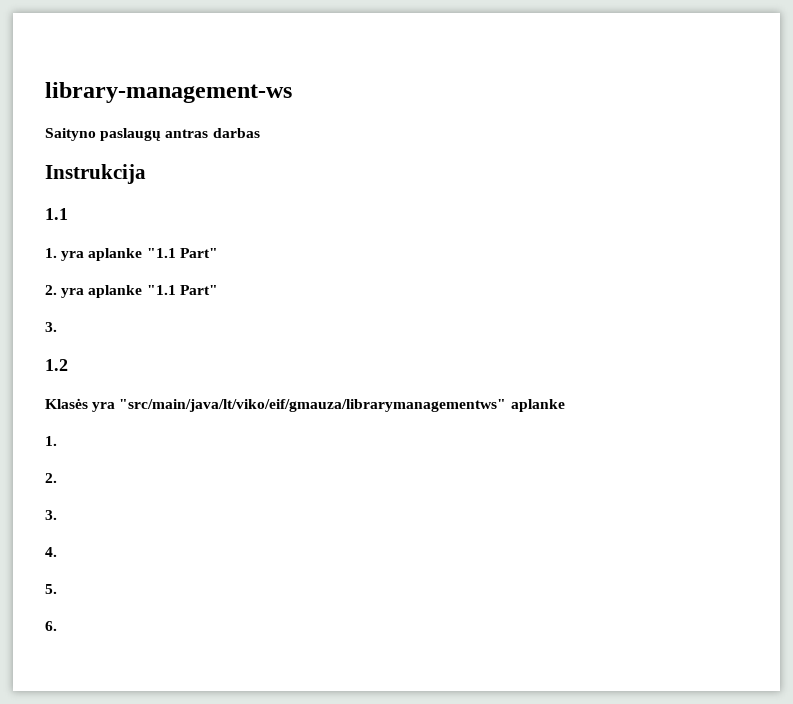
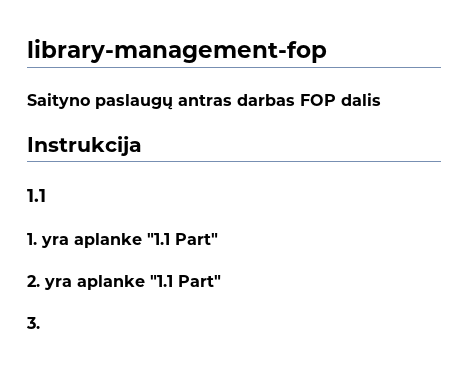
- library-management-ws
+ library-management-fop
- Saityno paslaugų antras darbas
+ Saityno paslaugų antras darbas FOP dalis
- 1.2
- Klasės yra "src/main/java/lt/viko/eif/gmauza/librarymanagementws" aplanke
- 1.
- 2.
- 3.
- 4.
- 5.
- 6.

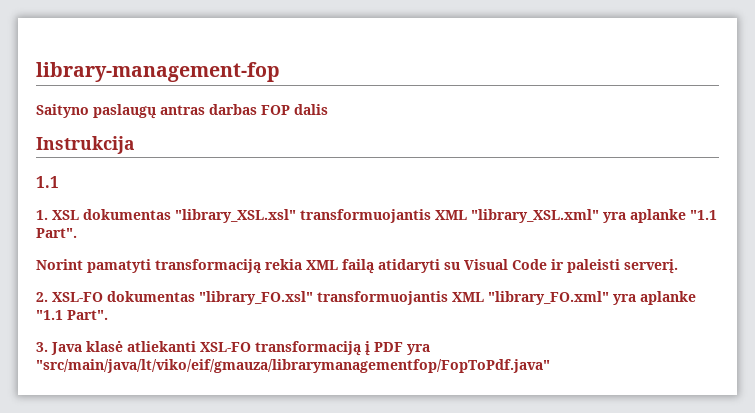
- 1. yra aplanke "1.1 Part"
- 2. yra aplanke "1.1 Part"
+ 1. XSL dokumentas "library_XSL.xsl" transformuojantis XML "library_XSL.xml" yra aplanke "1.1 Part".
+ Norint pamatyti transformaciją rekia XML failą atidaryti su Visual Code ir paleisti serverį.
+ 2. XSL-FO dokumentas "library_FO.xsl" transformuojantis XML "library_FO.xml" yra aplanke "1.1 Part".
- 3.
+ 3. Java klasė atliekanti XSL-FO transformaciją į PDF yra "src/main/java/lt/viko/eif/gmauza/librarymanagementfop/FopToPdf.java"

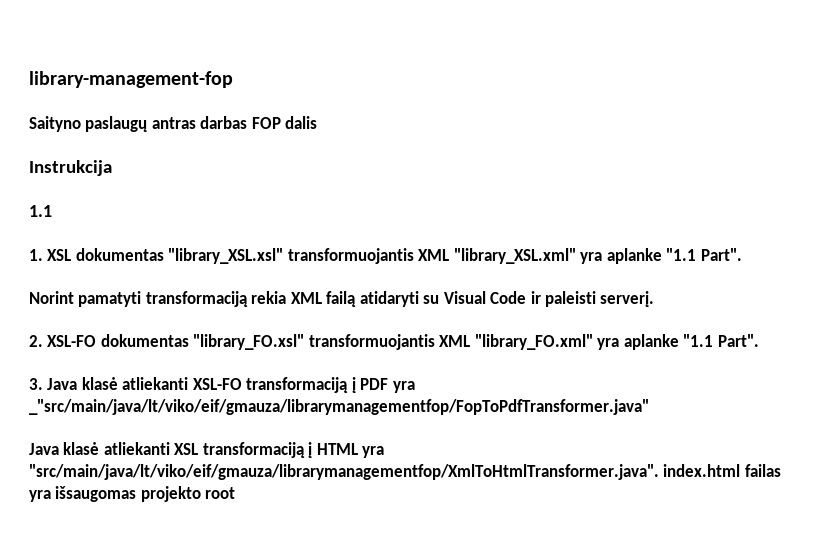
- 3. Java klasė atliekanti XSL-FO transformaciją į PDF yra "src/main/java/lt/viko/eif/gmauza/librarymanagementfop/FopToPdf.java"
+ 3. Java klasė atliekanti XSL-FO transformaciją į PDF yra _"src/main/java/lt/viko/eif/gmauza/librarymanagementfop/FopToPdfTransformer.java"
+ Java klasė atliekanti XSL transformaciją į HTML yra "src/main/java/lt/viko/eif/gmauza/librarymanagementfop/XmlToHtmlTransformer.java". index.html failas yra išsaugomas projekto root

